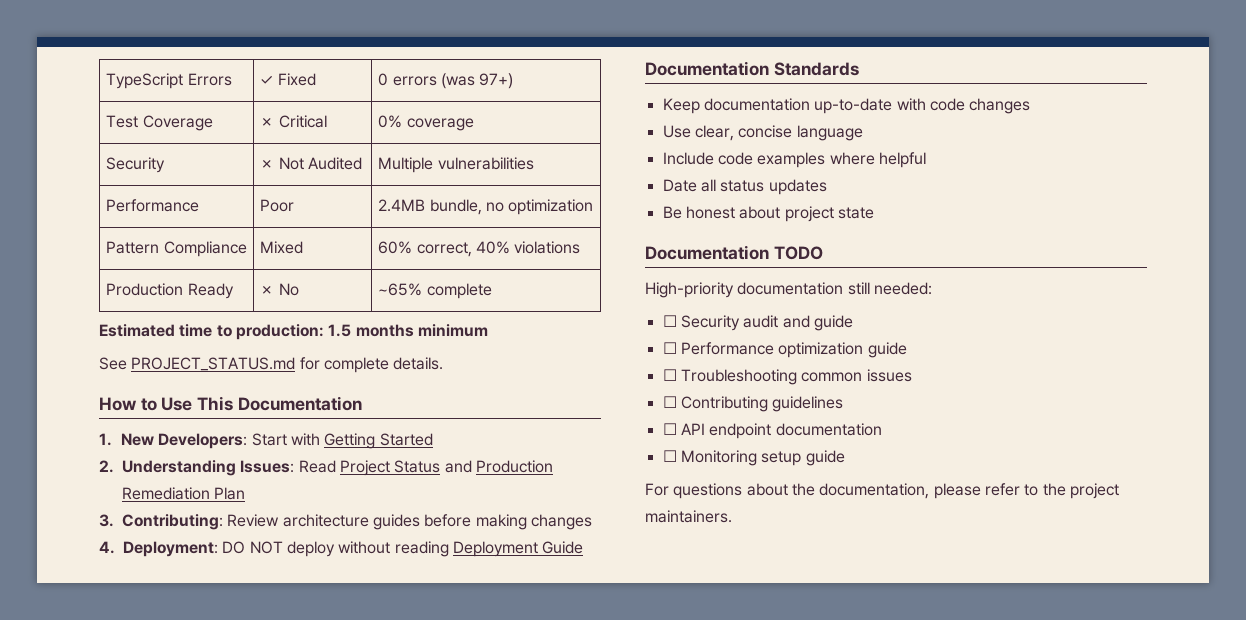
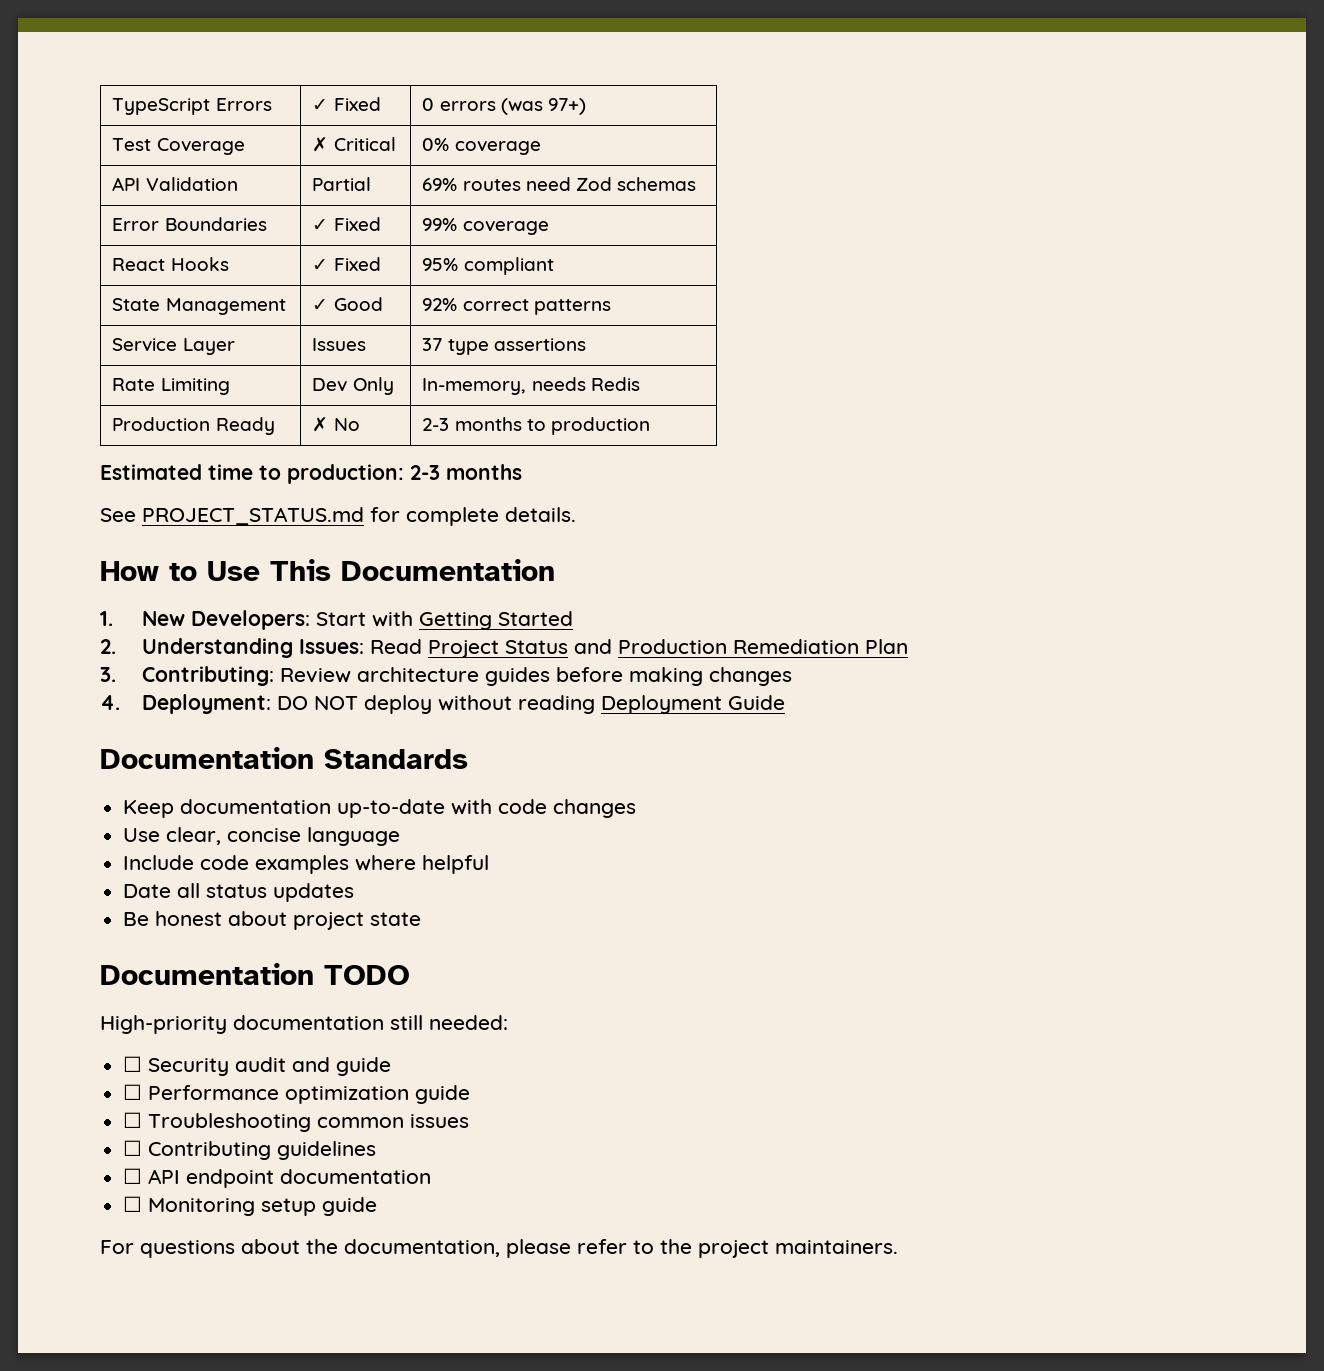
- Security | ✗ Not Audited | Multiple vulnerabilities
- Performance | Poor | 2.4MB bundle, no optimization
- Pattern Compliance | Mixed | 60% correct, 40% violations
+ API Validation | Partial | 69% routes need Zod schemas
+ Error Boundaries | ✓ Fixed | 99% coverage
+ React Hooks | ✓ Fixed | 95% compliant
+ State Management | ✓ Good | 92% correct patterns
+ Service Layer | Issues | 37 type assertions
+ Rate Limiting | Dev Only | In-memory, needs Redis
- Production Ready | ✗ No | ~65% complete
+ Production Ready | ✗ No | 2-3 months to production
- Estimated time to production: 1.5 months minimum
+ Estimated time to production: 2-3 months

